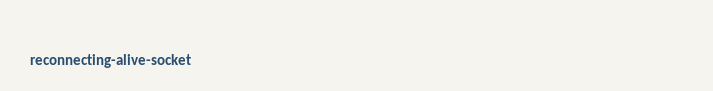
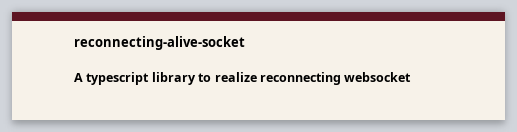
+ A typescript library to realize reconnecting websocket

